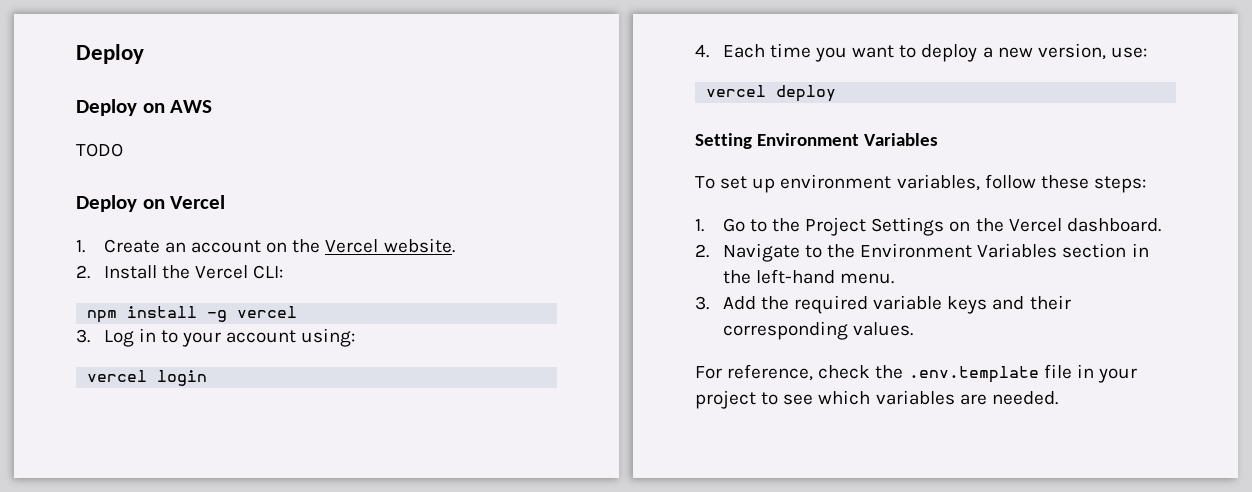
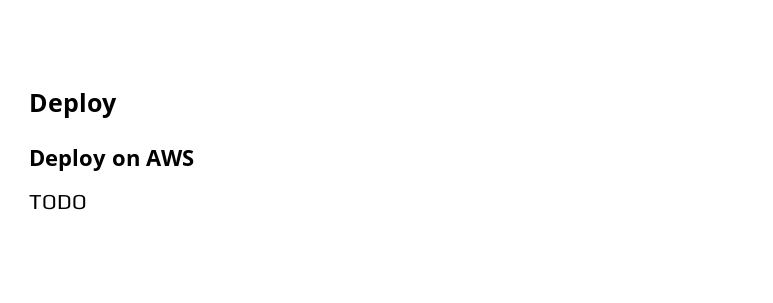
- Deploy on Vercel
- 1. Create an account on the Vercel website.
- 2. Install the Vercel CLI:
- npm install -g vercel
- 3. Log in to your account using:
- vercel login
- 4. Each time you want to deploy a new version, use:
- vercel deploy
- Setting Environment Variables
- To set up environment variables, follow these steps:
- 1. Go to the Project Settings on the Vercel dashboard.
- 2. Navigate to the Environment Variables section in the left-hand menu.
- 3. Add the required variable keys and their corresponding values.
- For reference, check the .env.template file in your project to see which variables are needed.

